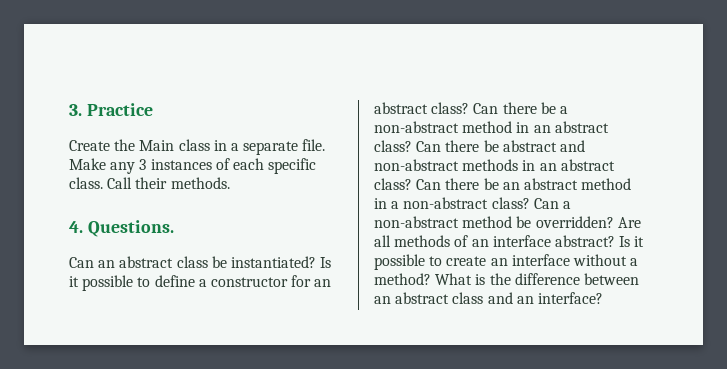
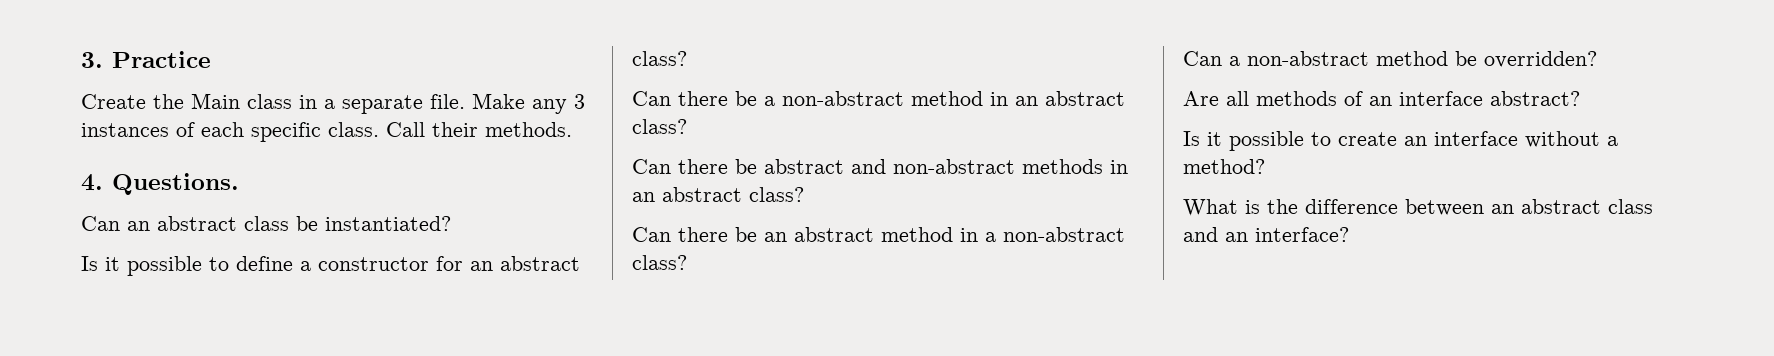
- Can an abstract class be instantiated? Is it possible to define a constructor for an abstract class? Can there be a non-abstract method in an abstract class? Can there be abstract and non-abstract methods in an abstract class? Can there be an abstract method in a non-abstract class? Can a non-abstract method be overridden? Are all methods of an interface abstract? Is it possible to create an interface without a method? What is the difference between an abstract class and an interface?
+ Can an abstract class be instantiated?
+ Is it possible to define a constructor for an abstract class?
+ Can there be a non-abstract method in an abstract class?
+ Can there be abstract and non-abstract methods in an abstract class?
+ Can there be an abstract method in a non-abstract class?
+ Can a non-abstract method be overridden?
+ Are all methods of an interface abstract?
+ Is it possible to create an interface without a method?
+ What is the difference between an abstract class and an interface?

